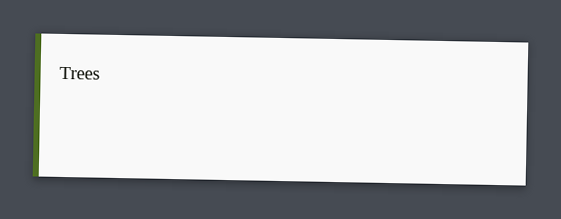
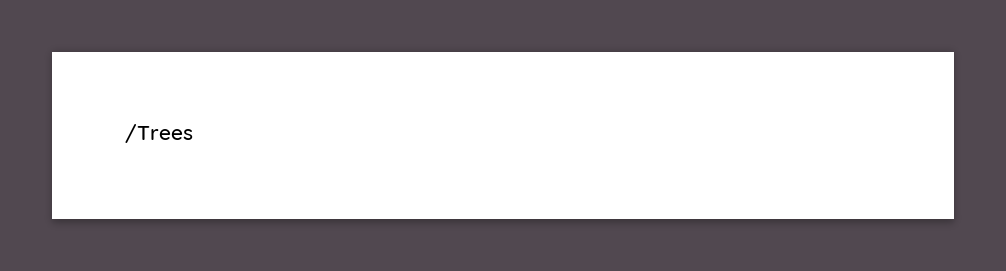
- Trees
+ /Trees

